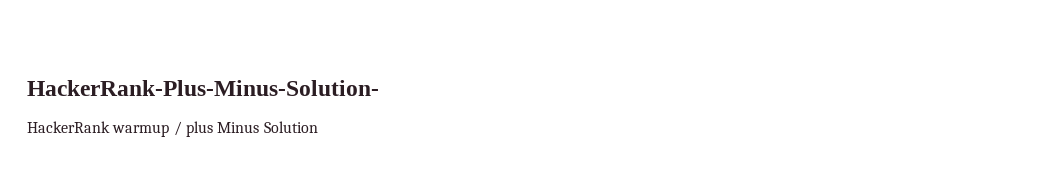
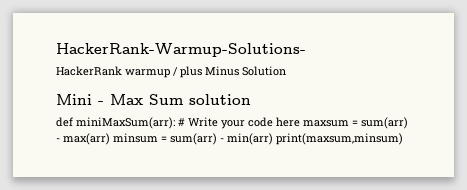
- HackerRank-Plus-Minus-Solution-
+ HackerRank-Warmup-Solutions-
+ Mini - Max Sum solution
+ def miniMaxSum(arr): # Write your code here maxsum = sum(arr) - max(arr) minsum = sum(arr) - min(arr) print(maxsum,minsum)

